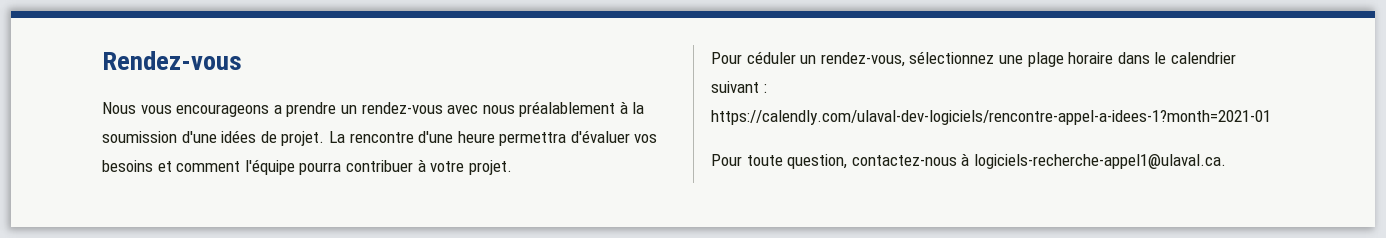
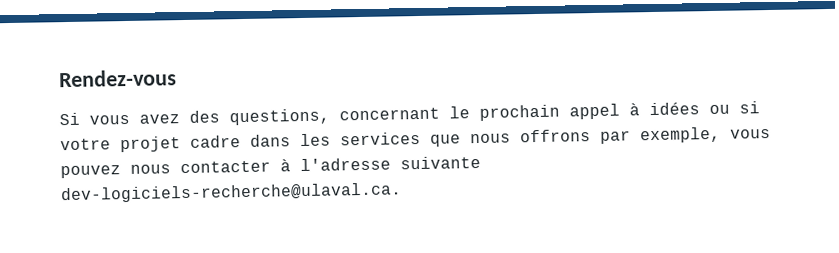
- Nous vous encourageons a prendre un rendez-vous avec nous préalablement à la soumission d'une idées de projet. La rencontre d'une heure permettra d'évaluer vos besoins et comment l'équipe pourra contribuer à votre projet.
- Pour céduler un rendez-vous, sélectionnez une plage horaire dans le calendrier suivant : https://calendly.com/ulaval-dev-logiciels/rencontre-appel-a-idees-1?month=2021-01
- Pour toute question, contactez-nous à logiciels-recherche-appel1@ulaval.ca.
+ Si vous avez des questions, concernant le prochain appel à idées ou si votre projet cadre dans les services que nous offrons par exemple, vous pouvez nous contacter à l'adresse suivante dev-logiciels-recherche@ulaval.ca.

